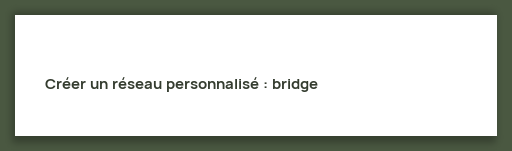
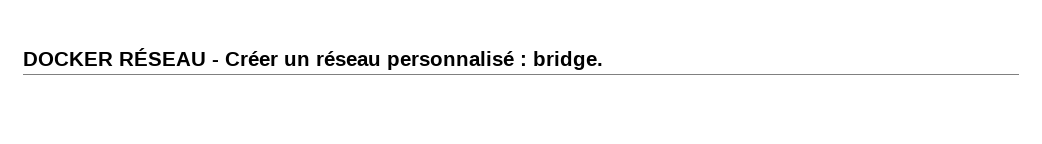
- Créer un réseau personnalisé : bridge
+ DOCKER RÉSEAU - Créer un réseau personnalisé : bridge.

